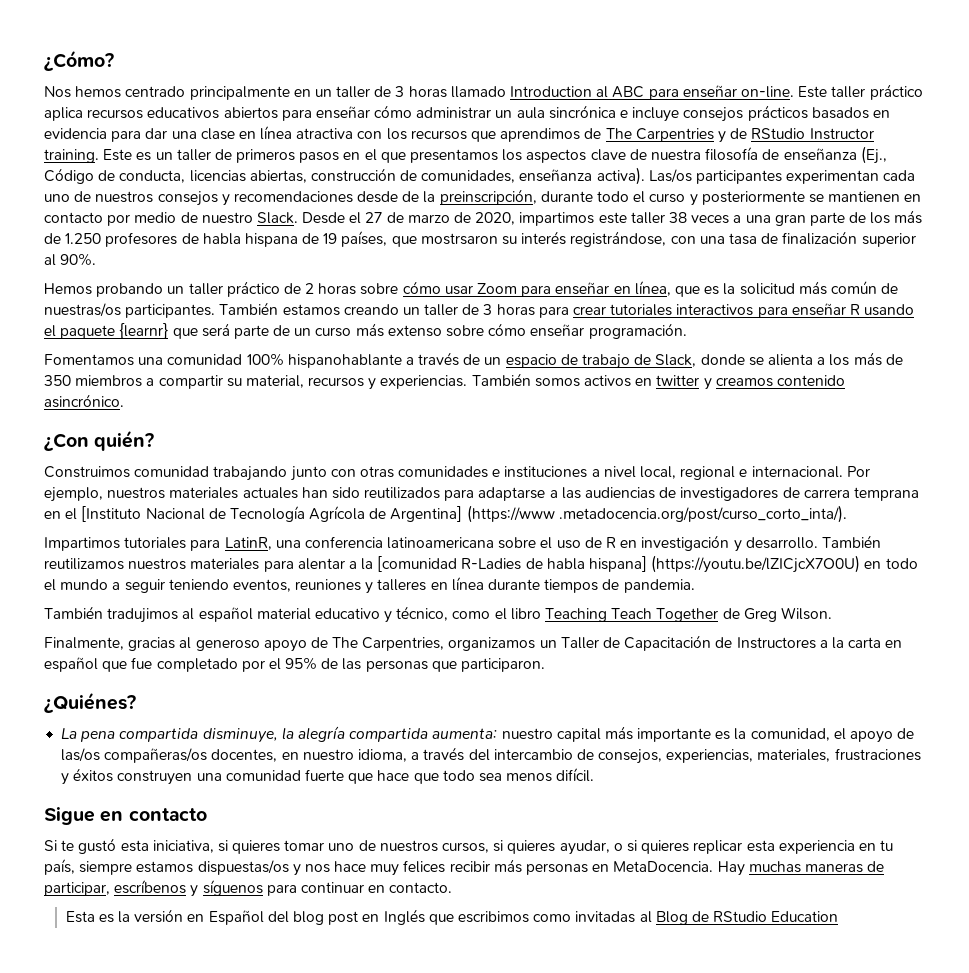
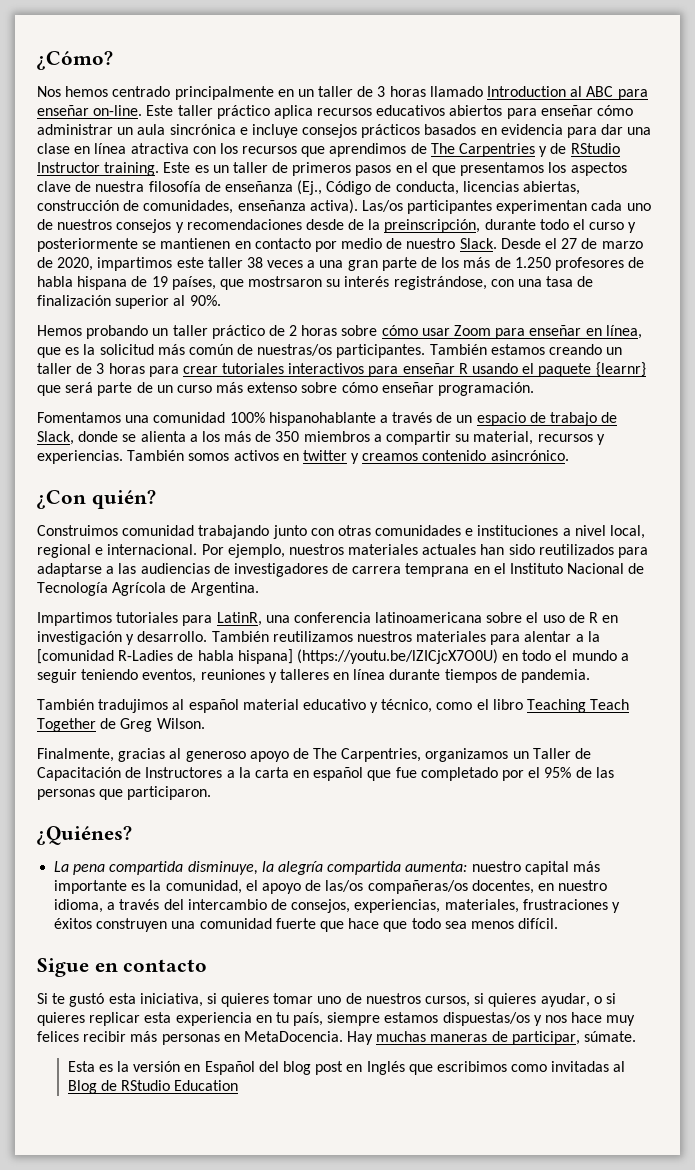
- Por ejemplo, nuestros materiales actuales han sido reutilizados para adaptarse a las audiencias de investigadores de carrera temprana en el [Instituto Nacional de Tecnología Agrícola de Argentina] (https://www .metadocencia.org/post/curso_corto_inta/).
+ Por ejemplo, nuestros materiales actuales han sido reutilizados para adaptarse a las audiencias de investigadores de carrera temprana en el Instituto Nacional de Tecnología Agrícola de Argentina.
- Hay muchas maneras de participar, escríbenos y síguenos para continuar en contacto.
+ Hay muchas maneras de participar, súmate.

